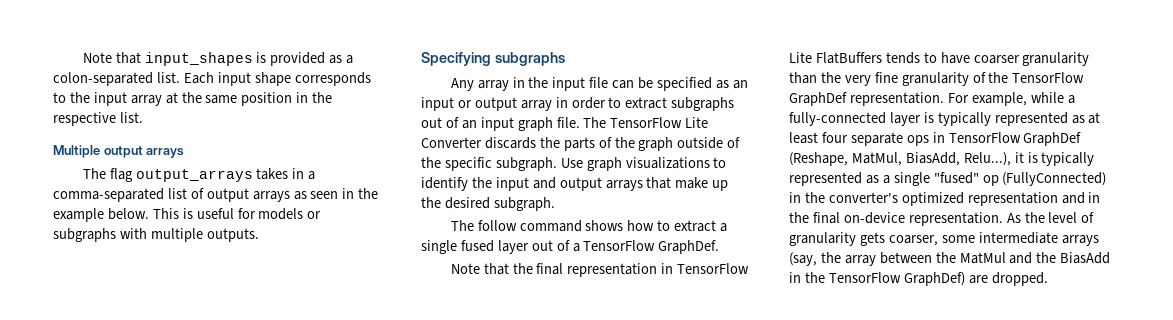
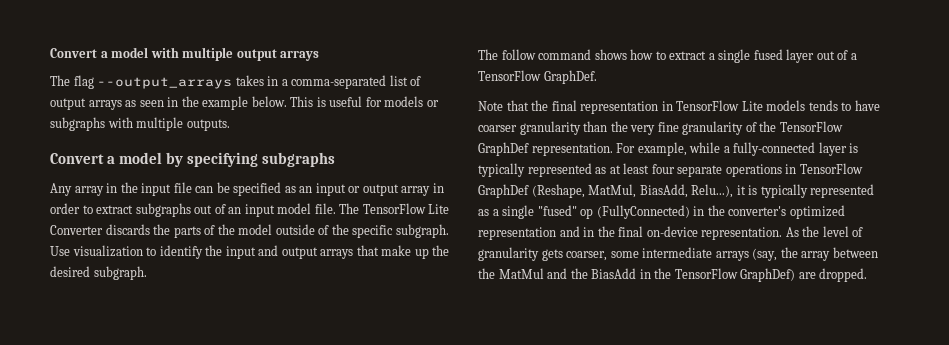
- Note that input_shapes is provided as a colon-separated list. Each input shape corresponds to the input array at the same position in the respective list.
- Multiple output arrays
+ Convert a model with multiple output arrays
- The flag output_arrays takes in a comma-separated list of output arrays as seen in the example below.
+ The flag --output_arrays takes in a comma-separated list of output arrays as seen in the example below.
- Specifying subgraphs
+ Convert a model by specifying subgraphs
- Any array in the input file can be specified as an input or output array in order to extract subgraphs out of an input graph file.
+ Any array in the input file can be specified as an input or output array in order to extract subgraphs out of an input model file.
- The TensorFlow Lite Converter discards the parts of the graph outside of the specific subgraph.
+ The TensorFlow Lite Converter discards the parts of the model outside of the specific subgraph.
- Use graph visualizations to identify the input and output arrays that make up the desired subgraph.
+ Use visualization to identify the input and output arrays that make up the desired subgraph.
- Note that the final representation in TensorFlow Lite FlatBuffers tends to have coarser granularity than the very fine granularity of the TensorFlow GraphDef representation.
+ Note that the final representation in TensorFlow Lite models tends to have coarser granularity than the very fine granularity of the TensorFlow GraphDef representation.
- For example, while a fully-connected layer is typically represented as at least four separate ops in TensorFlow GraphDef (Reshape, MatMul, BiasAdd, Relu...), it is typically represented as a single "fused" op (FullyConnected) in the converter's optimized representation and in the final on-device representation.
+ For example, while a fully-connected layer is typically represented as at least four separate operations in TensorFlow GraphDef (Reshape, MatMul, BiasAdd, Relu...), it is typically represented as a single "fused" op (FullyConnected) in the converter's optimized representation and in the final on-device representation.

